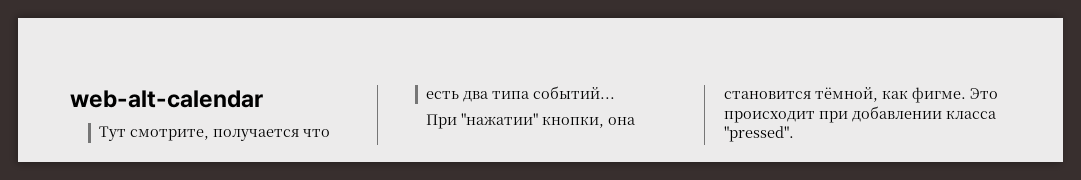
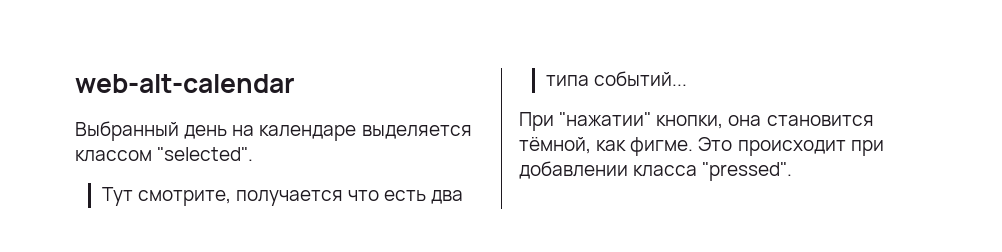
+ Выбранный день на календаре выделяется классом "selected".

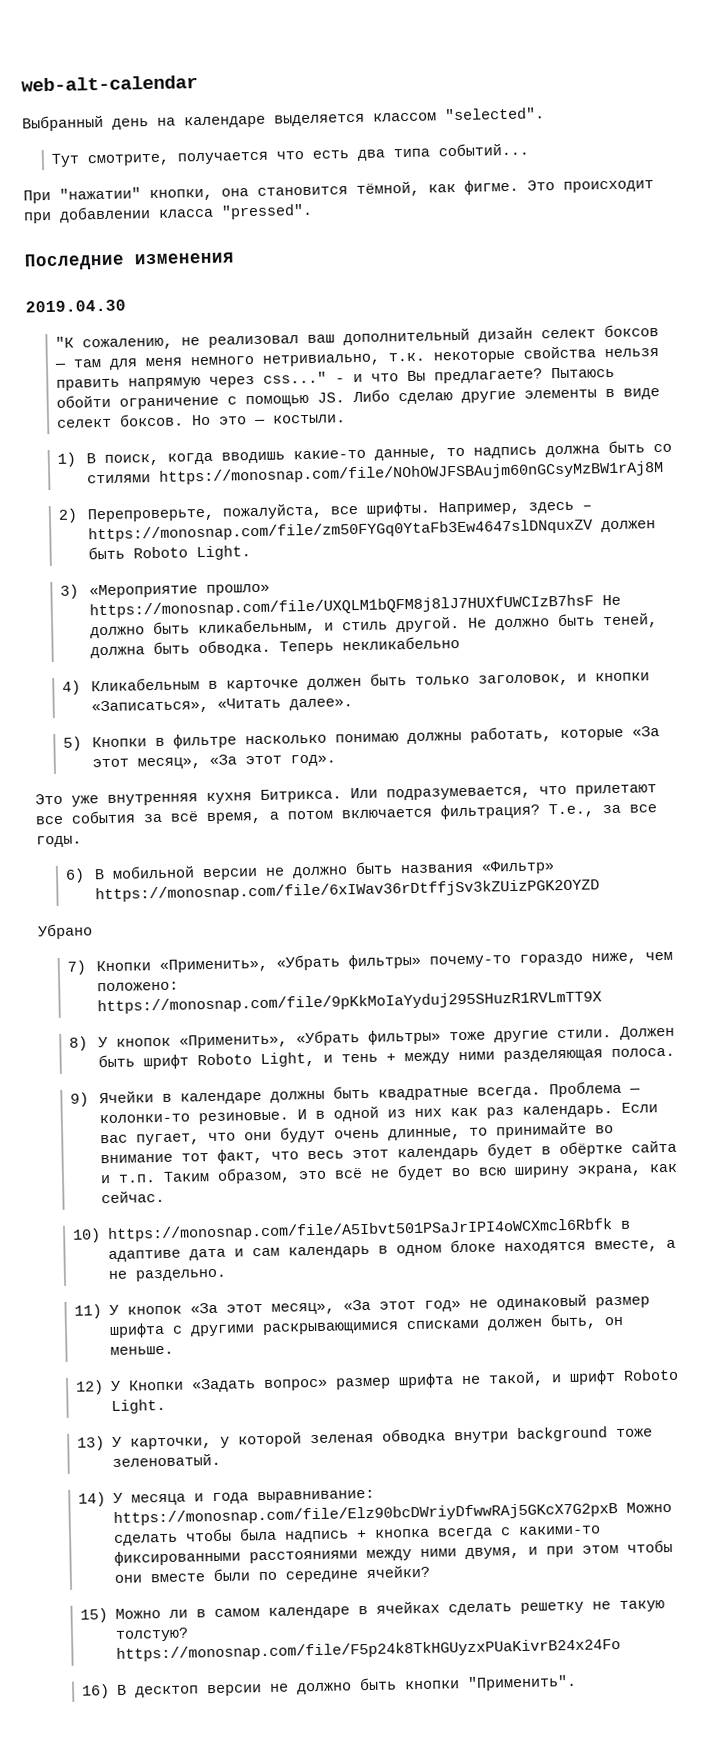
+ Последние изменения
+ 2019.04.30
+ "К сожалению, не реализовал ваш дополнительный дизайн селект боксов — там для меня немного нетривиально, т.к. некоторые свойства нельзя править напрямую через css..." - и что Вы предлагаете? Пытаюсь обойти ограничение с помощью JS. Либо сделаю другие элементы в виде селект боксов. Но это — костыли.
+ 1) В поиск, когда вводишь какие-то данные, то надпись должна быть со стилями https://monosnap.com/file/NOhOWJFSBAujm60nGCsyMzBW1rAj8M
+ 2) Перепроверьте, пожалуйста, все шрифты. Например, здесь – https://monosnap.com/file/zm50FYGq0YtaFb3Ew4647slDNquxZV должен быть Roboto Light.
+ 3) «Мероприятие прошло» https://monosnap.com/file/UXQLM1bQFM8j8lJ7HUXfUWCIzB7hsF Не должно быть кликабельным, и стиль другой. Не должно быть теней, должна быть обводка. Теперь некликабельно
+ 4) Кликабельным в карточке должен быть только заголовок, и кнопки «Записаться», «Читать далее».
+ 5) Кнопки в фильтре насколько понимаю должны работать, которые «За этот месяц», «За этот год».
+ Это уже внутренняя кухня Битрикса. Или подразумевается, что прилетают все события за всё время, а потом включается фильтрация? Т.е., за все годы.
+ 6) В мобильной версии не должно быть названия «Фильтр» https://monosnap.com/file/6xIWav36rDtffjSv3kZUizPGK2OYZD
+ Убрано
+ 7) Кнопки «Применить», «Убрать фильтры» почему-то гораздо ниже, чем положено: https://monosnap.com/file/9pKkMoIaYyduj295SHuzR1RVLmTT9X
+ 8) У кнопок «Применить», «Убрать фильтры» тоже другие стили. Должен быть шрифт Roboto Light, и тень + между ними разделяющая полоса.
+ 9) Ячейки в календаре должны быть квадратные всегда. Проблема — колонки-то резиновые. И в одной из них как раз календарь. Если вас пугает, что они будут очень длинные, то принимайте во внимание тот факт, что весь этот календарь будет в обёртке сайта и т.п. Таким образом, это всё не будет во всю ширину экрана, как сейчас.
+ 10) https://monosnap.com/file/A5Ibvt501PSaJrIPI4oWCXmcl6Rbfk в адаптиве дата и сам календарь в одном блоке находятся вместе, а не раздельно.
+ 11) У кнопок «За этот месяц», «За этот год» не одинаковый размер шрифта с другими раскрывающимися списками должен быть, он меньше.
+ 12) У Кнопки «Задать вопрос» размер шрифта не такой, и шрифт Roboto Light.
+ 13) У карточки, у которой зеленая обводка внутри background тоже зеленоватый.
+ 14) У месяца и года выравнивание: https://monosnap.com/file/Elz90bcDWriyDfwwRAj5GKcX7G2pxB Можно сделать чтобы была надпись + кнопка всегда с какими-то фиксированными расстояниями между ними двумя, и при этом чтобы они вместе были по середине ячейки?
+ 15) Можно ли в самом календаре в ячейках сделать решетку не такую толстую? https://monosnap.com/file/F5p24k8TkHGUyzxPUaKivrB24x24Fo
+ 16) В десктоп версии не должно быть кнопки "Применить".

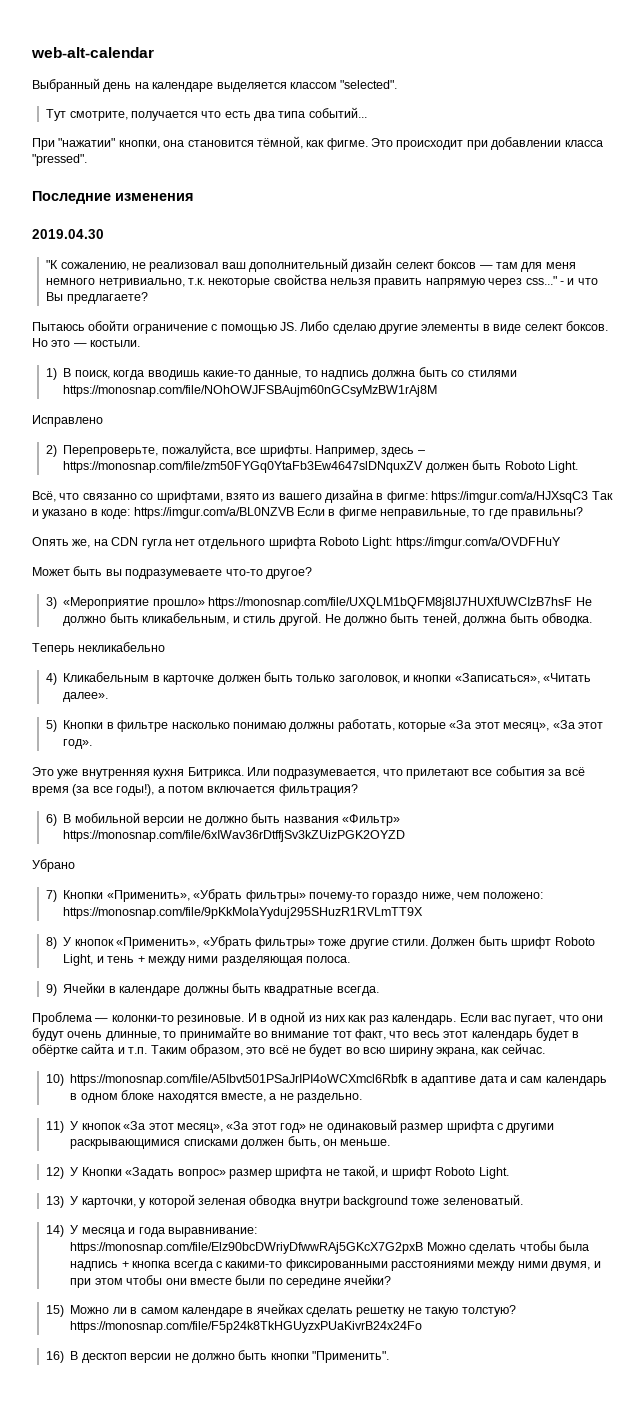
- - и что Вы предлагаете? Пытаюсь обойти ограничение с помощью JS. Либо сделаю другие элементы в виде селект боксов.
+ - и что Вы предлагаете?
+ Пытаюсь обойти ограничение с помощью JS. Либо сделаю другие элементы в виде селект боксов.
+ Исправлено
+ Всё, что связанно со шрифтами, взято из вашего дизайна в фигме: https://imgur.com/a/HJXsqC3 Так и указано в коде: https://imgur.com/a/BL0NZVB Если в фигме неправильные, то где правильны?
+ Опять же, на CDN гугла нет отдельного шрифта Roboto Light: https://imgur.com/a/OVDFHuY
+ Может быть вы подразумеваете что-то другое?
- Не должно быть теней, должна быть обводка. Теперь некликабельно
+ Не должно быть теней, должна быть обводка.
+ Теперь некликабельно
- Или подразумевается, что прилетают все события за всё время, а потом включается фильтрация? Т.е., за все годы.
+ Или подразумевается, что прилетают все события за всё время (за все годы!), а потом включается фильтрация?
- 9) Ячейки в календаре должны быть квадратные всегда. Проблема — колонки-то резиновые.
+ 9) Ячейки в календаре должны быть квадратные всегда.
+ Проблема — колонки-то резиновые.

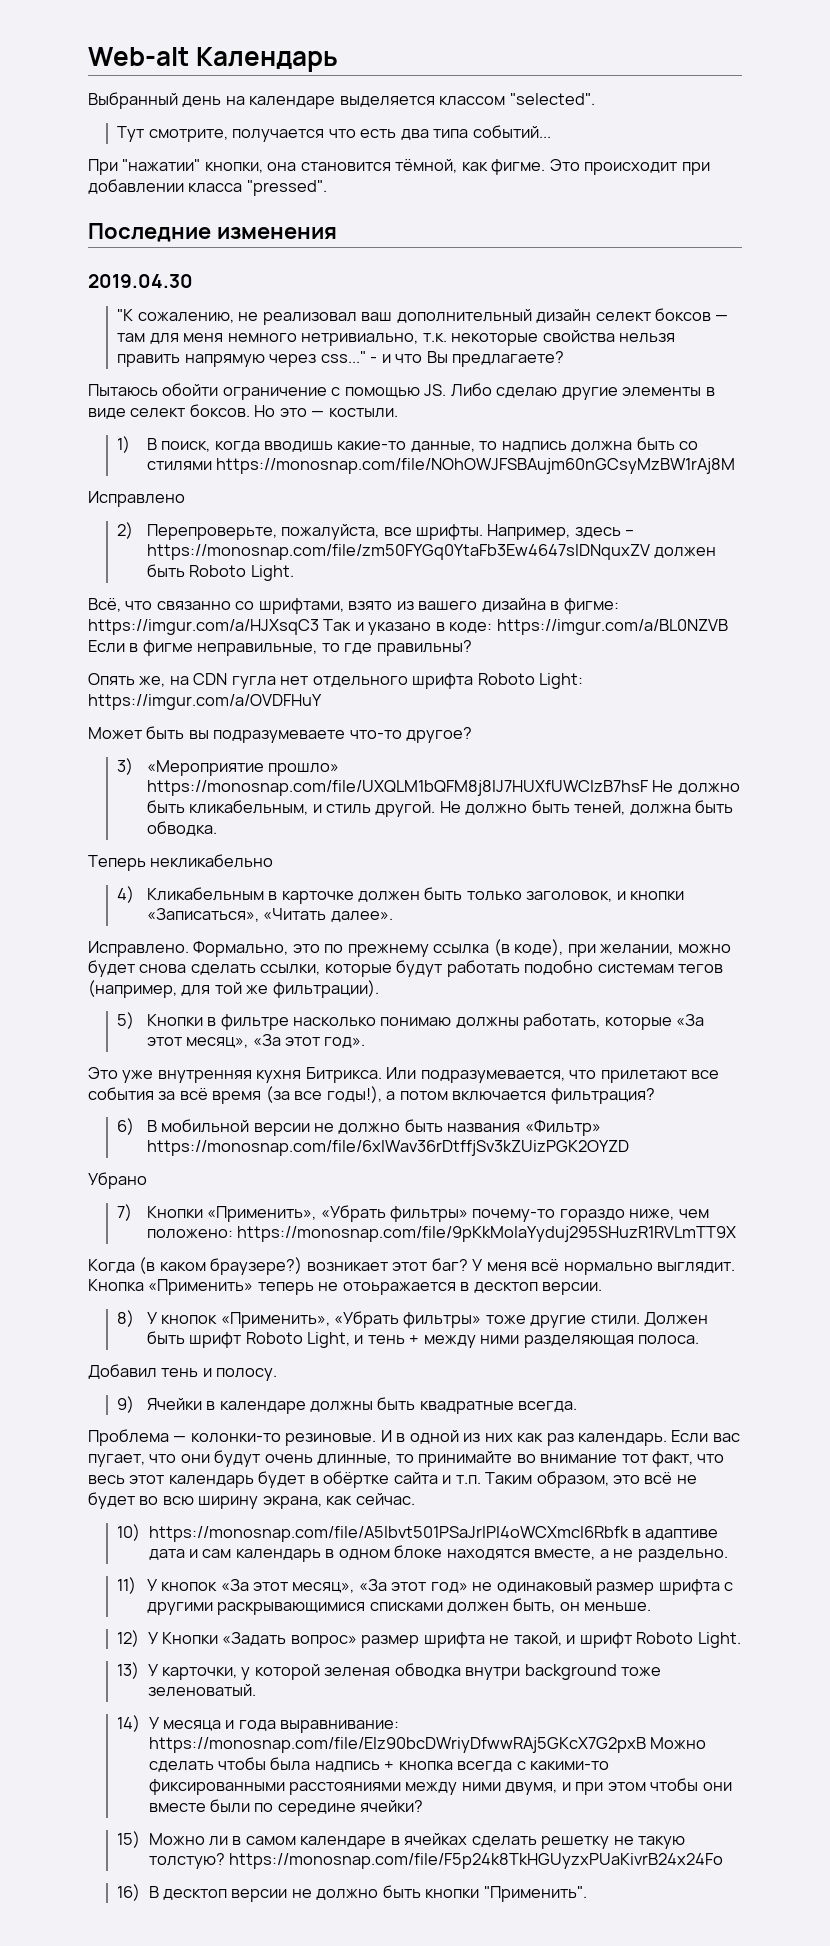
- web-alt-calendar
+ Web-alt Календарь
+ Исправлено. Формально, это по прежнему ссылка (в коде), при желании, можно будет снова сделать ссылки, которые будут работать подобно системам тегов (например, для той же фильтрации).
+ Когда (в каком браузере?) возникает этот баг? У меня всё нормально выглядит. Кнопка «Применить» теперь не отоьражается в десктоп версии.
+ Добавил тень и полосу.

